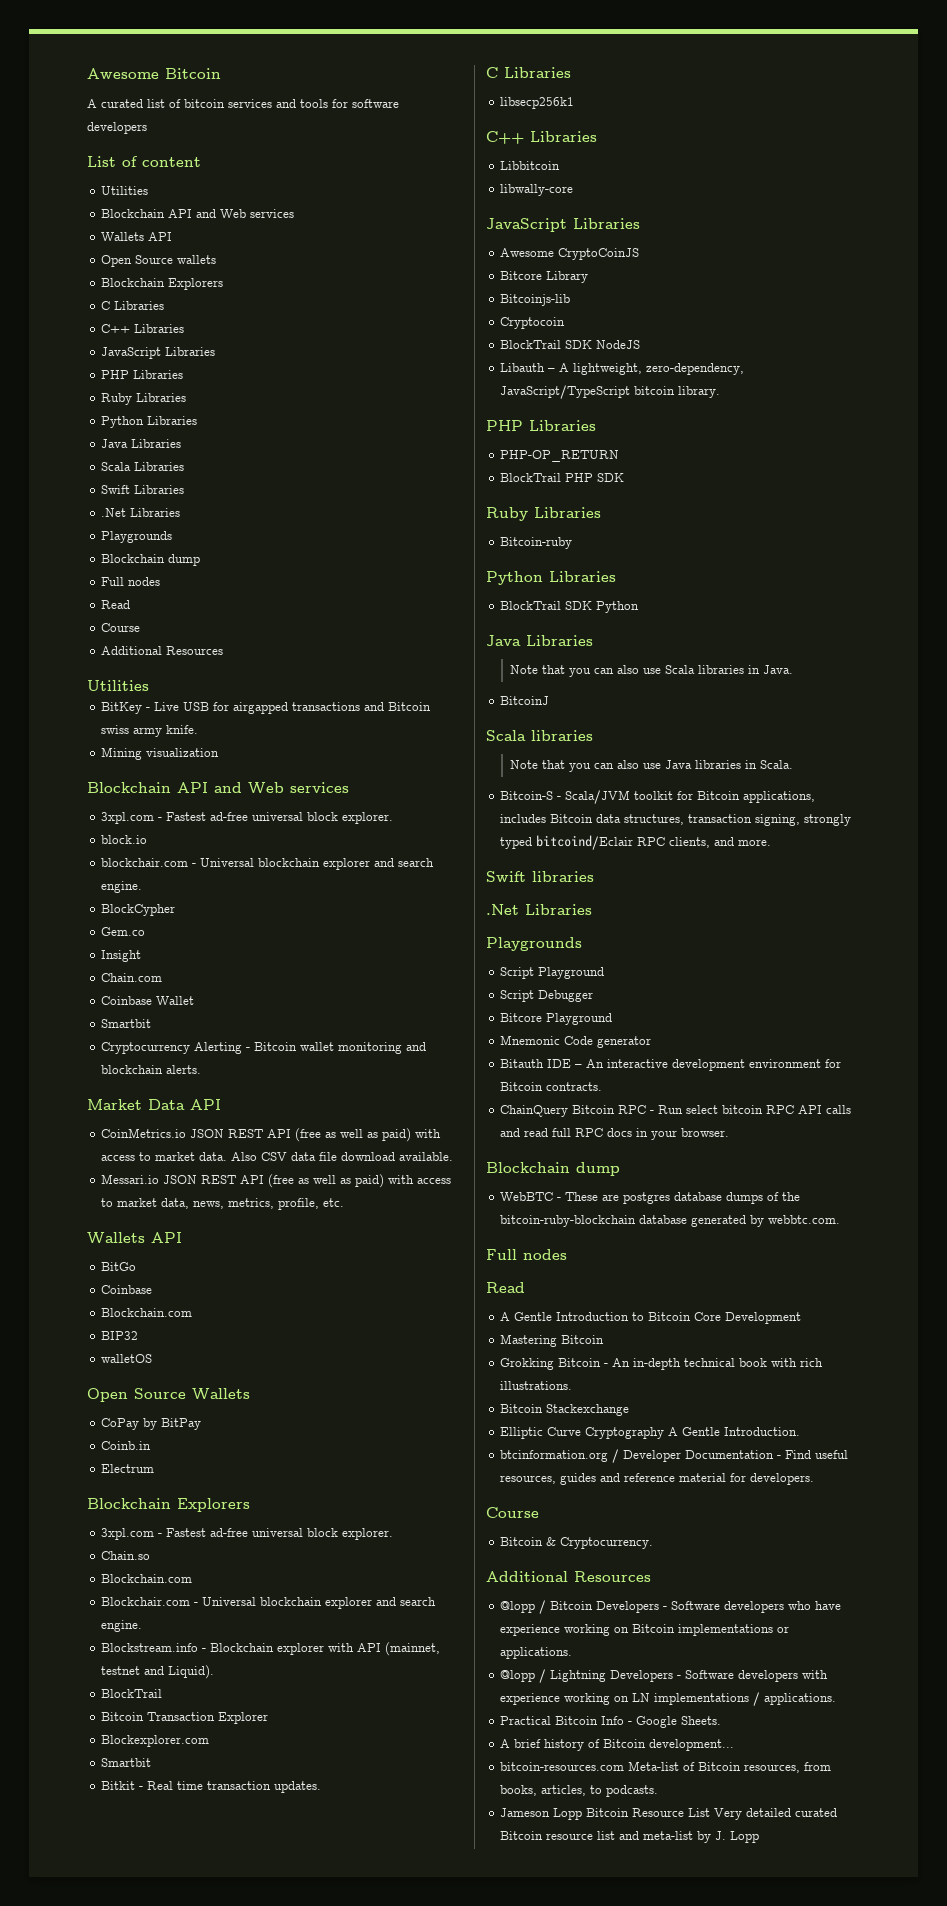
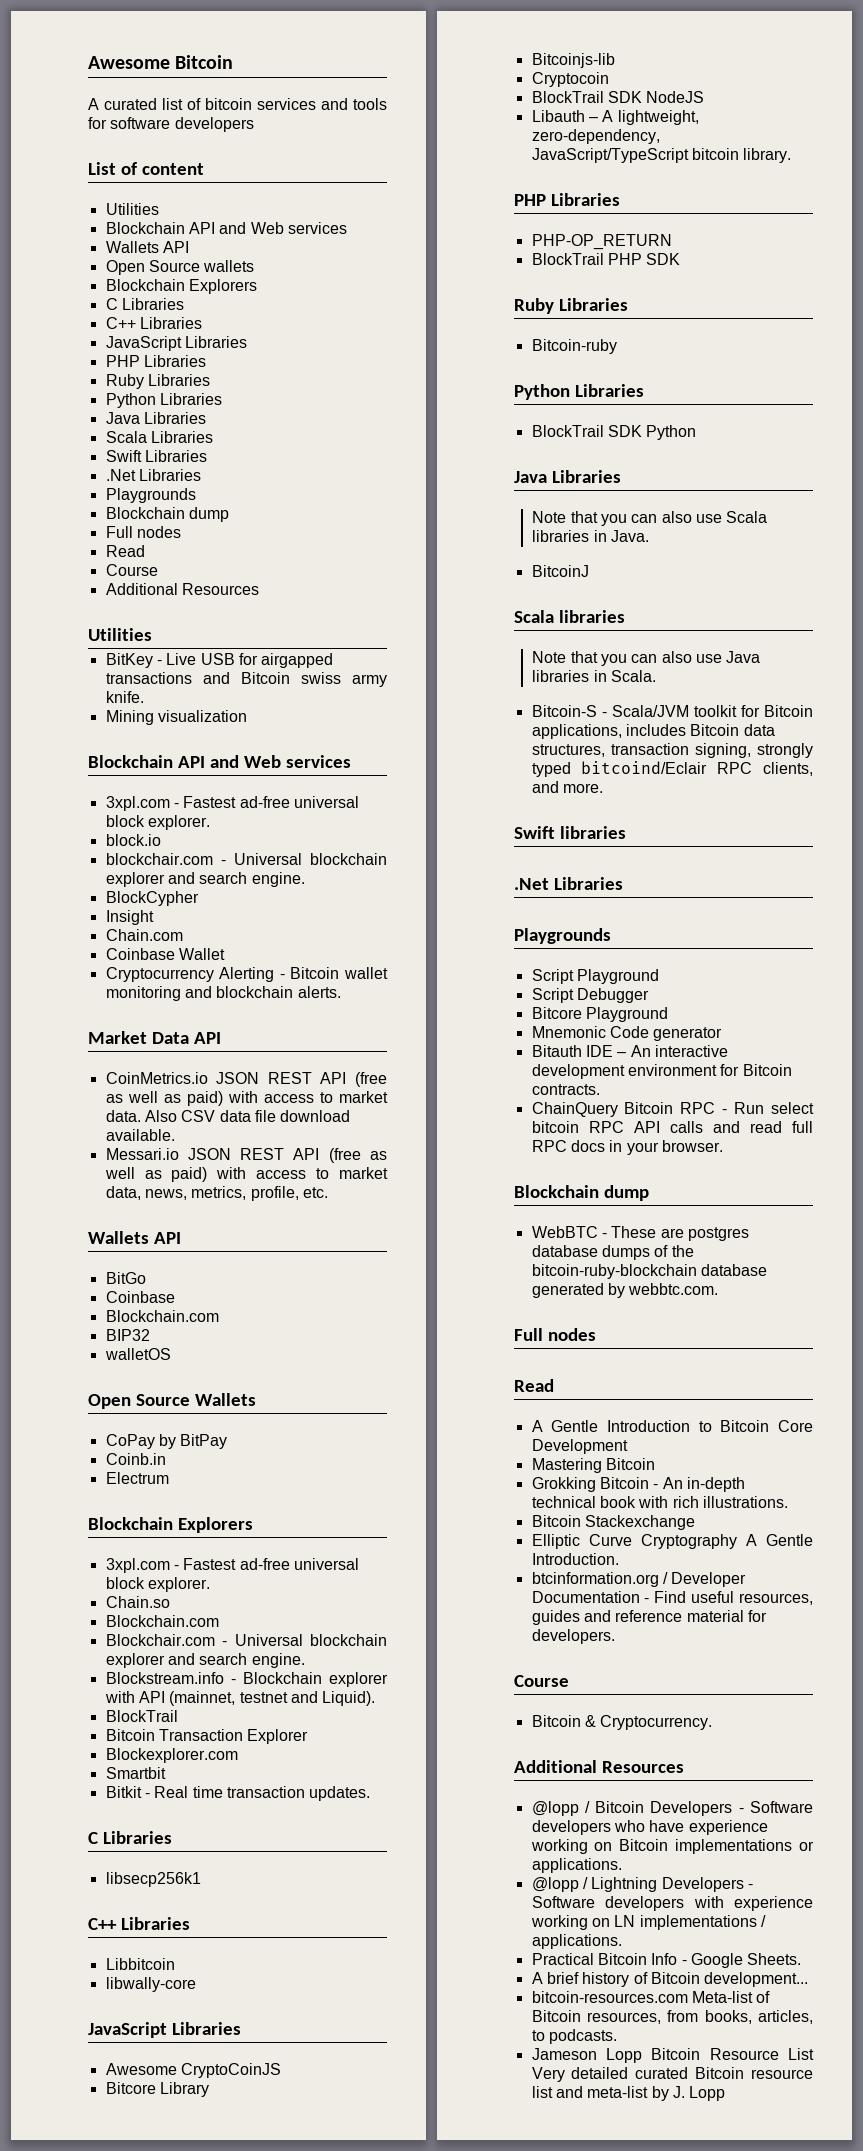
- Gem.co
  Coinbase Wallet
- Smartbit

